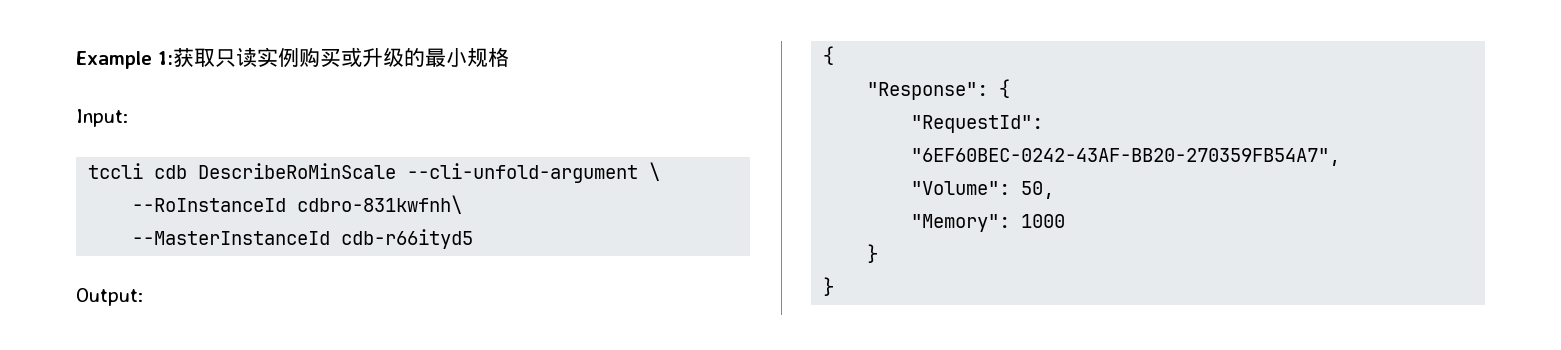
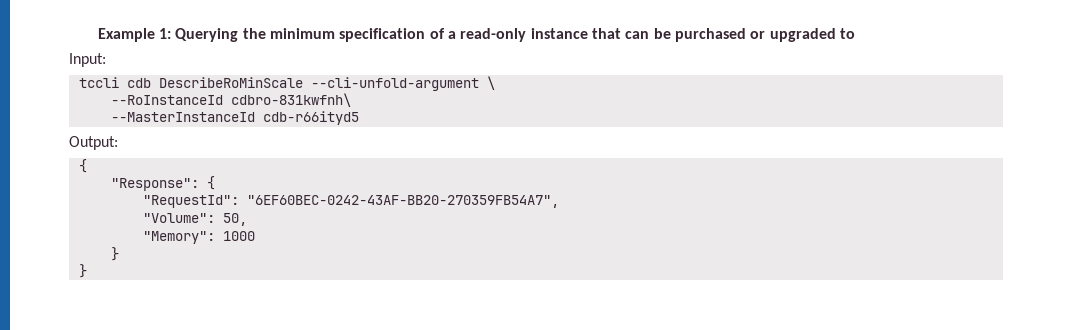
- Example 1:获取只读实例购买或升级的最小规格
+ Example 1: Querying the minimum specification of a read-only instance that can be purchased or upgraded to

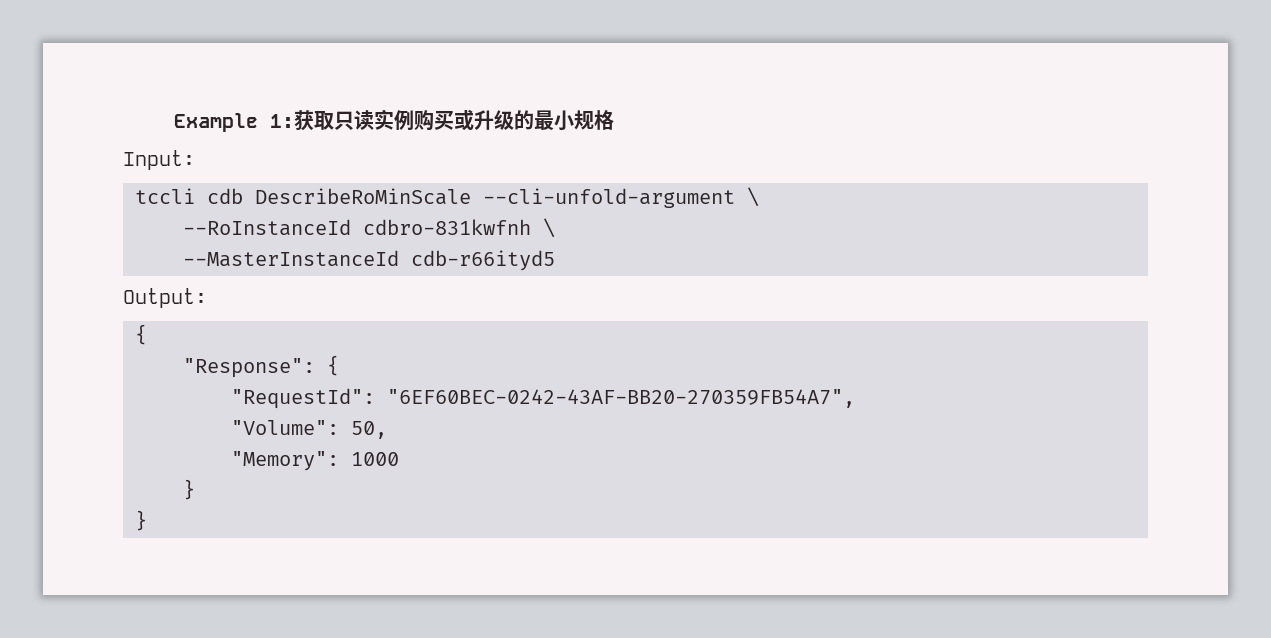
- Example 1: Querying the minimum specification of a read-only instance that can be purchased or upgraded to
+ Example 1:获取只读实例购买或升级的最小规格
- --RoInstanceId cdbro-831kwfnh\
+ --RoInstanceId cdbro-831kwfnh \

